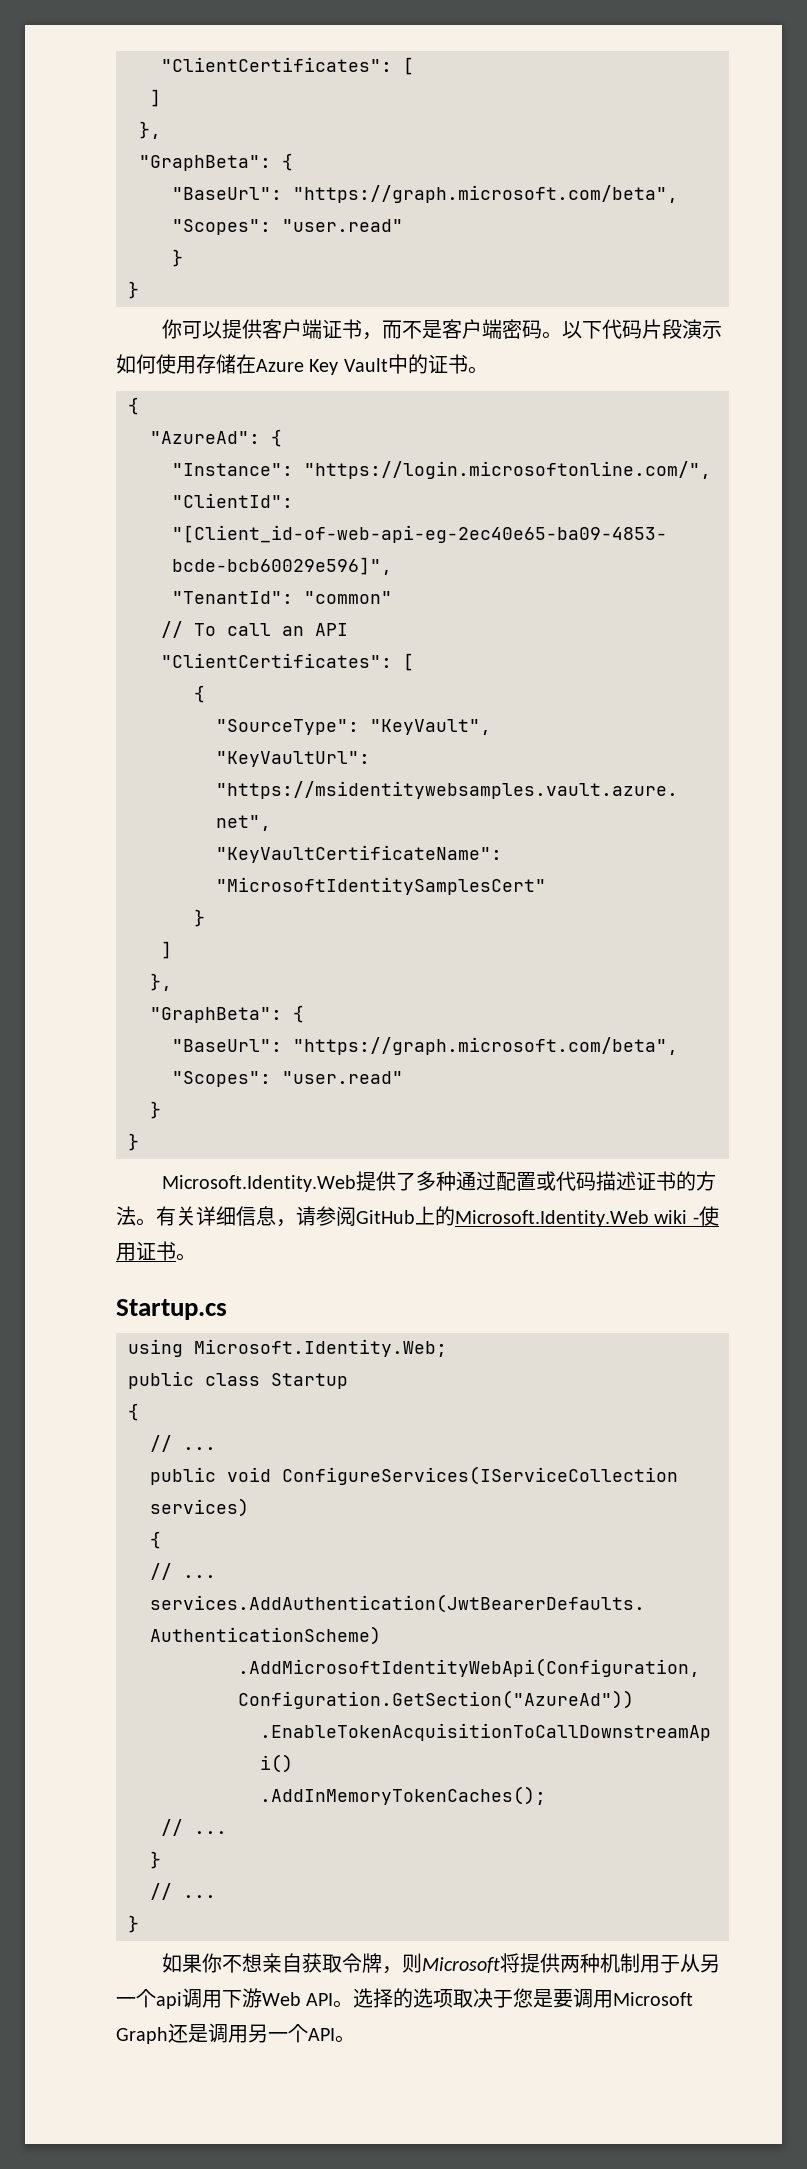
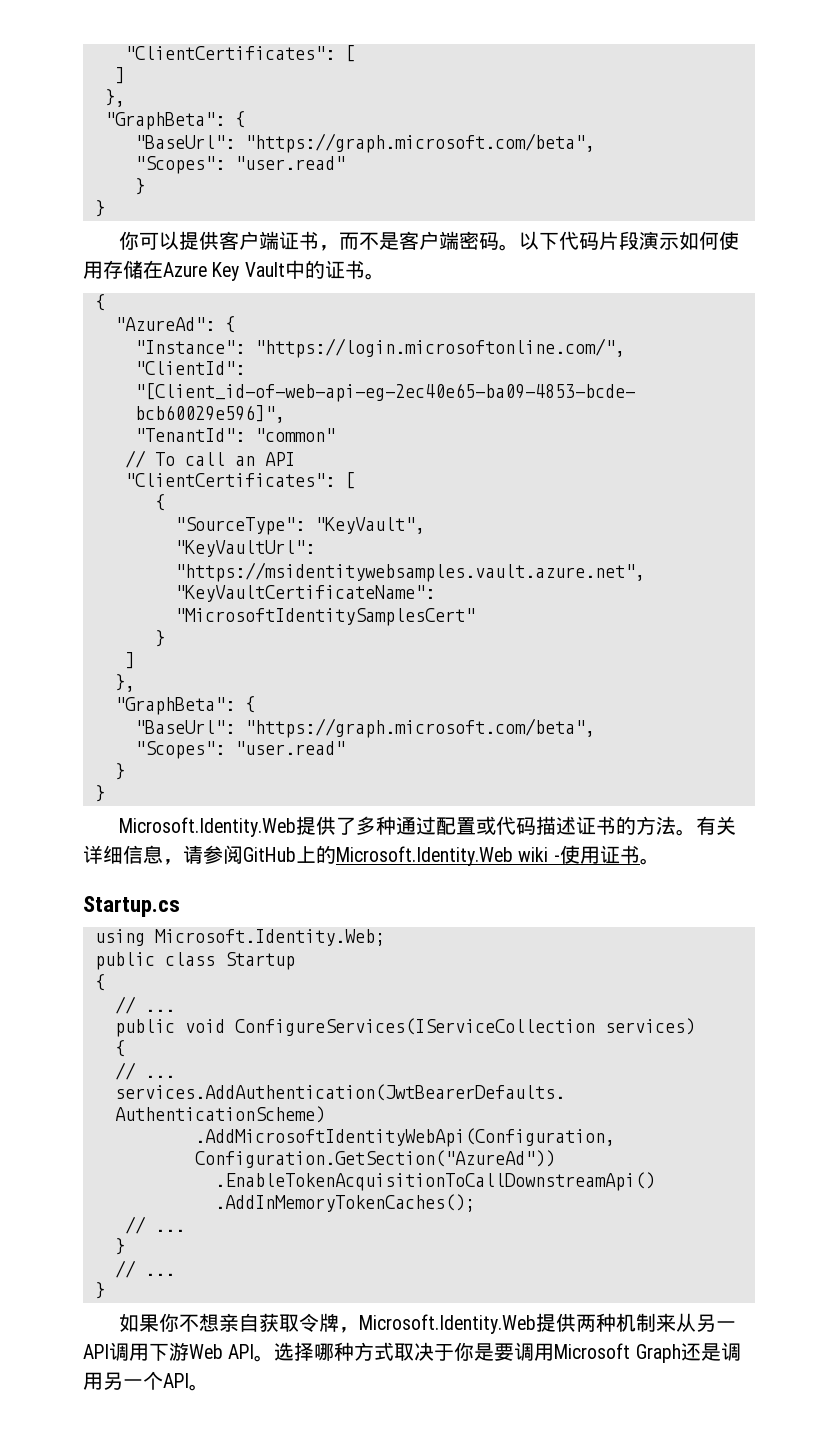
- 如果你不想亲自获取令牌，则Microsoft将提供两种机制用于从另一个api调用下游Web API。
+ 如果你不想亲自获取令牌，Microsoft.Identity.Web提供两种机制来从另一API调用下游Web API。
- 选择的选项取决于您是要调用Microsoft Graph还是调用另一个API。
+ 选择哪种方式取决于你是要调用Microsoft Graph还是调用另一个API。

